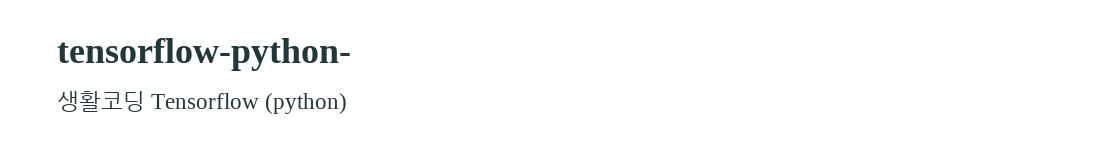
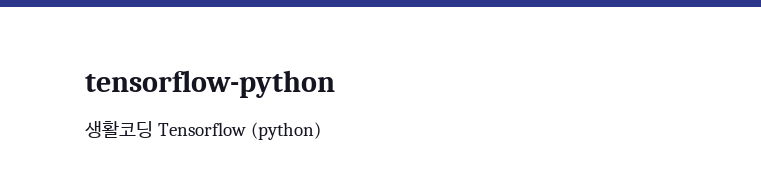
- tensorflow-python-
+ tensorflow-python

